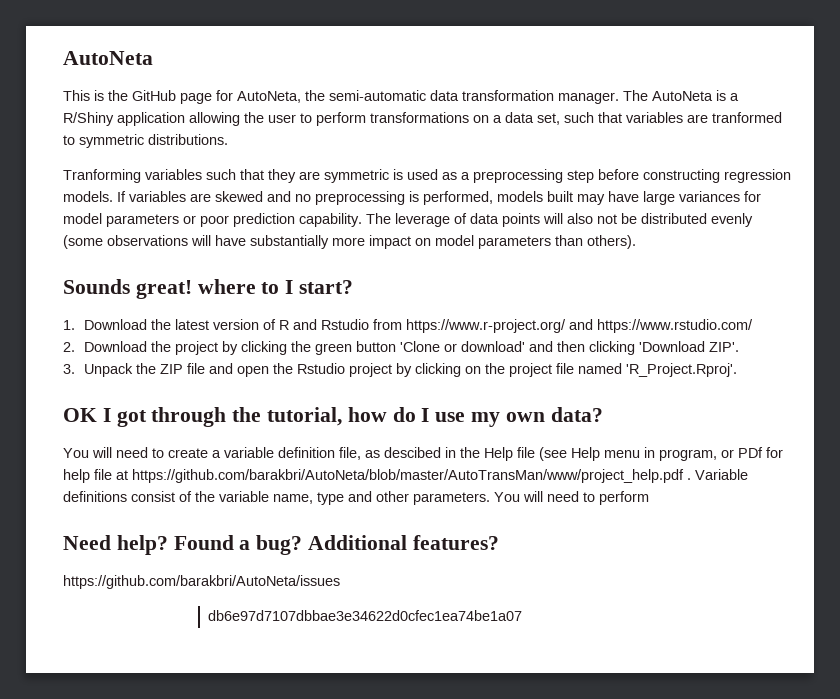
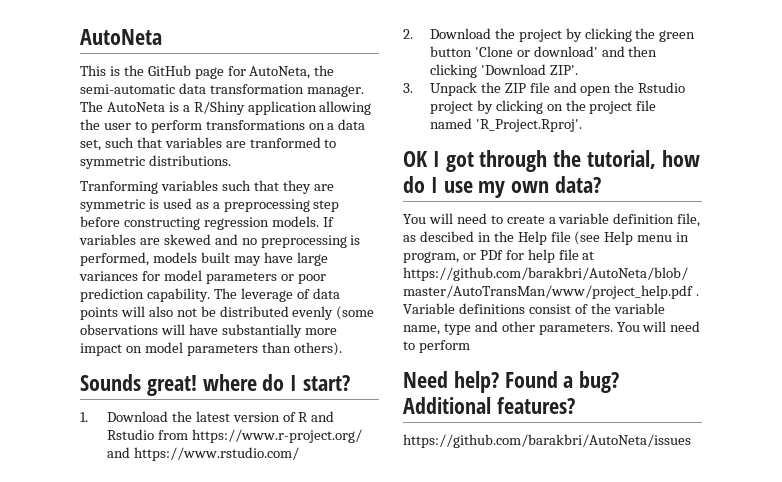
- Sounds great! where to I start?
+ Sounds great! where do I start?
- db6e97d7107dbbae3e34622d0cfec1ea74be1a07

